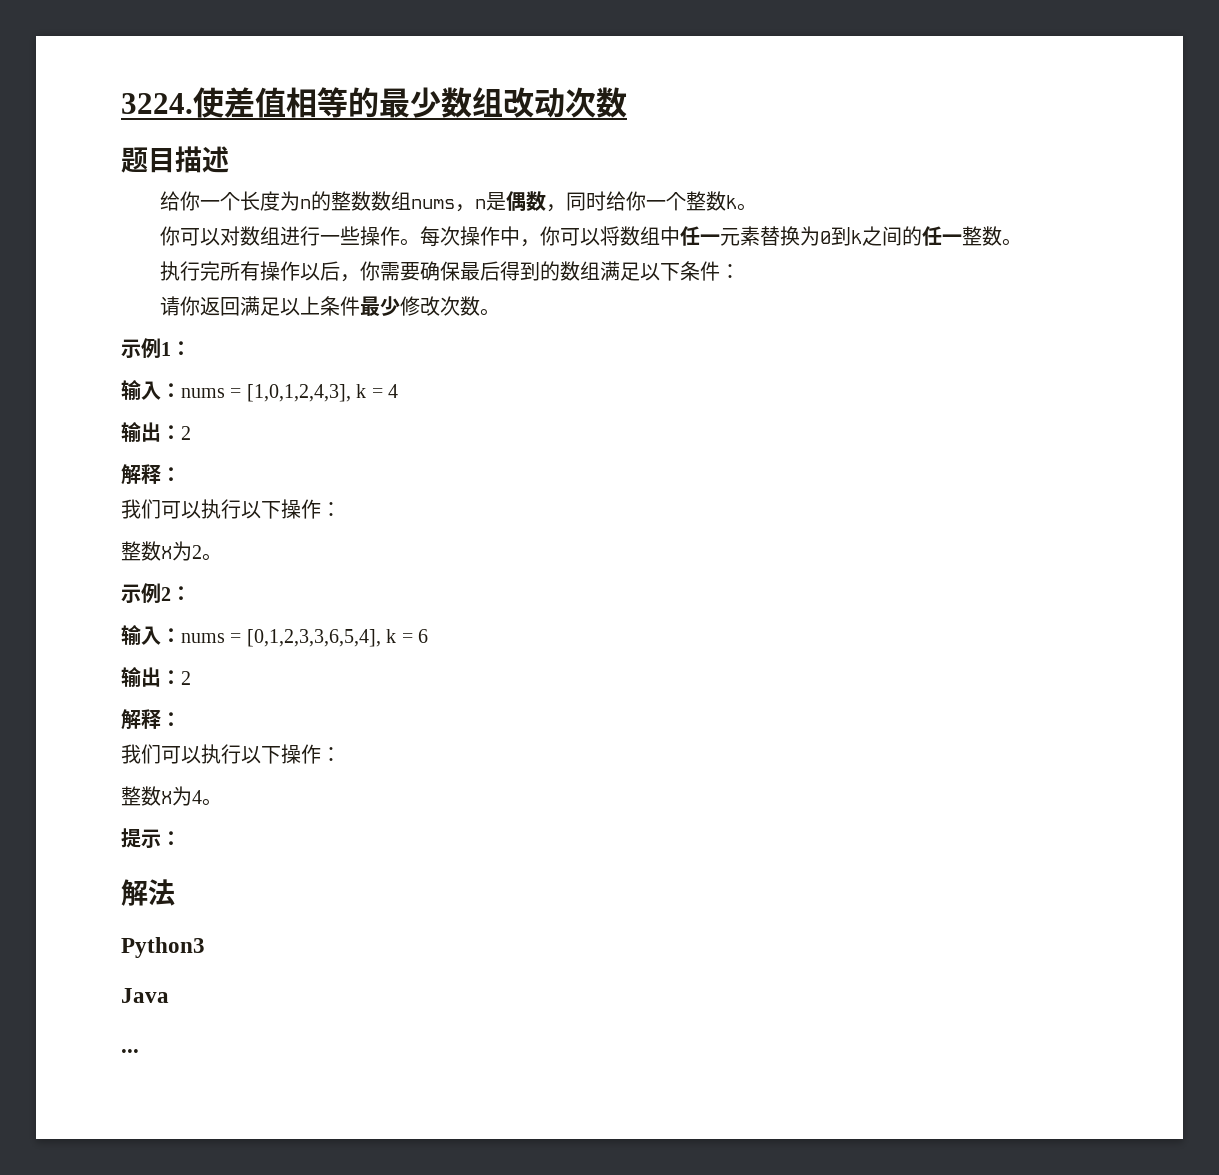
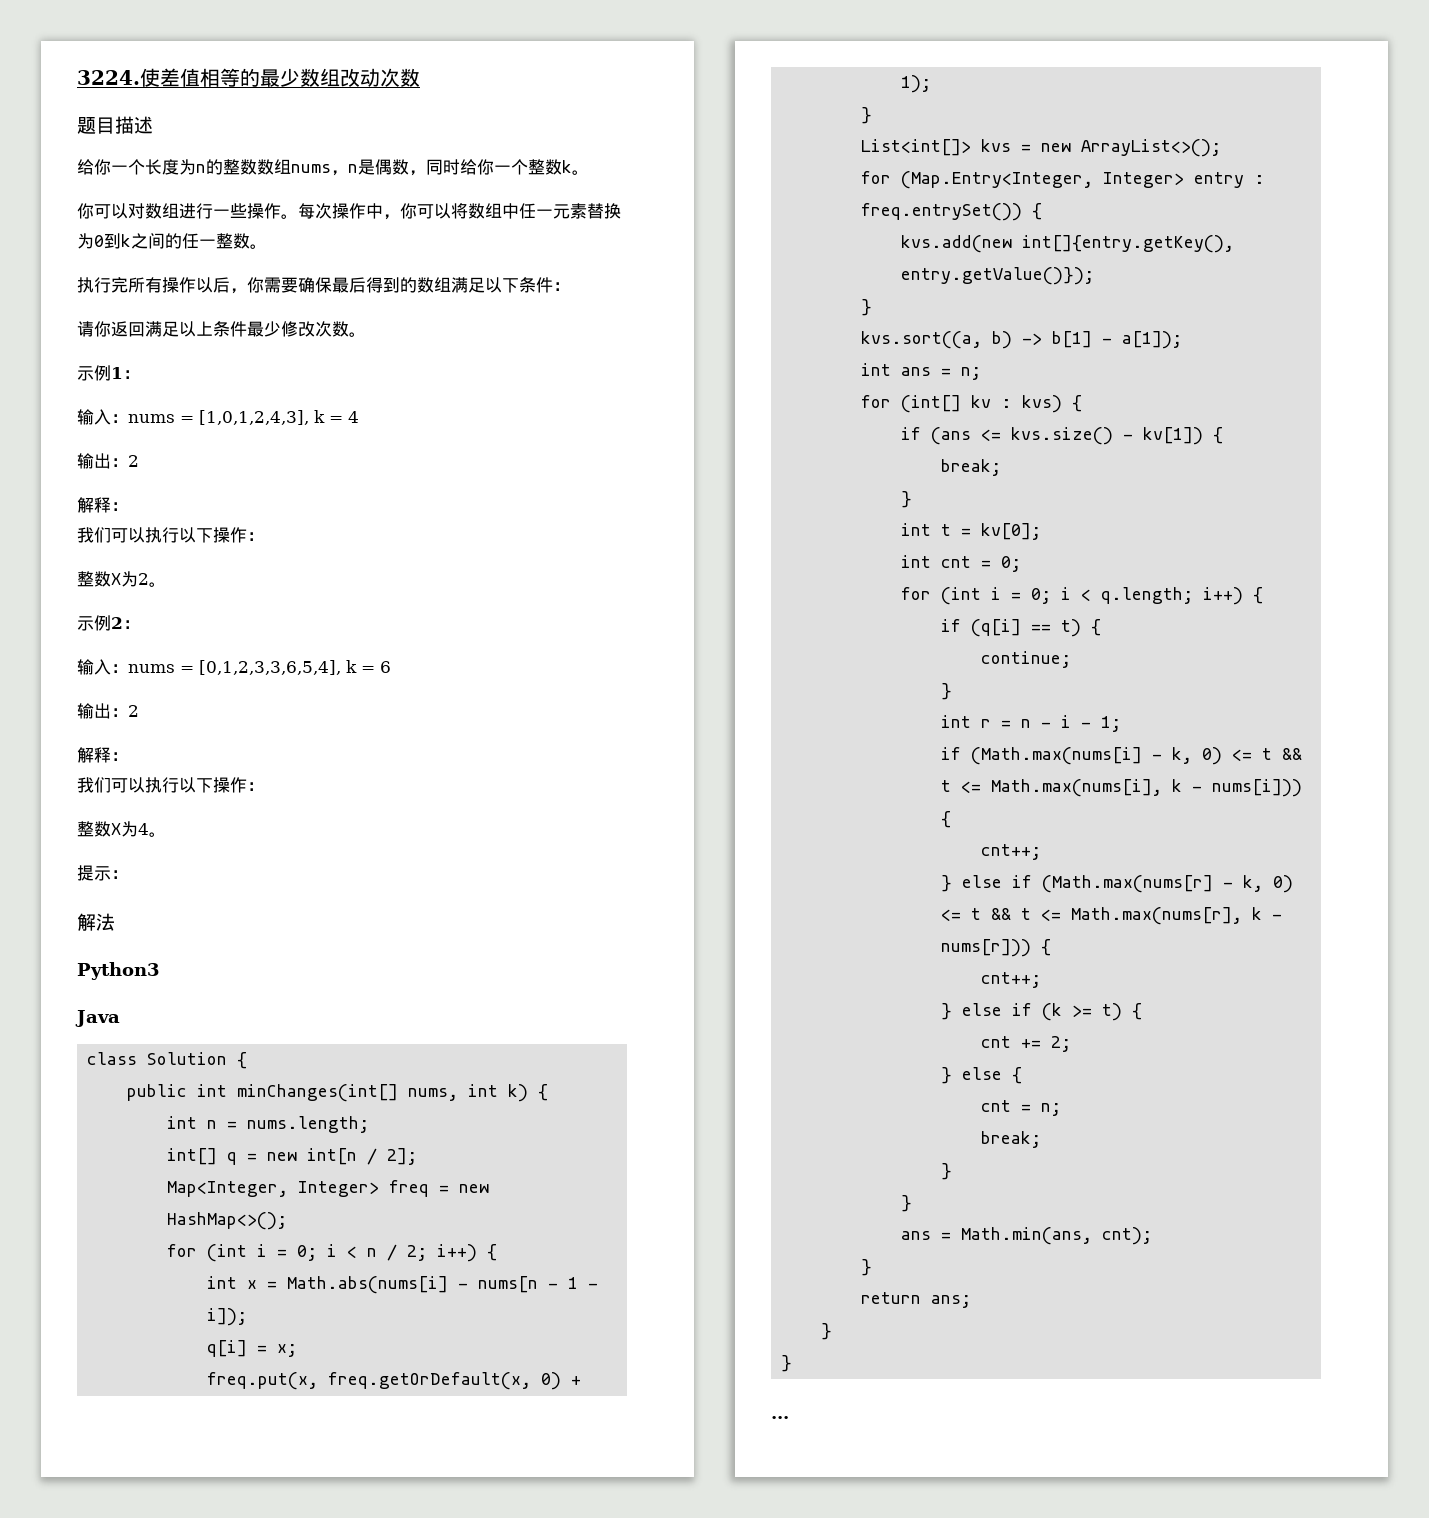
+ class Solution {
+ public int minChanges(int[] nums, int k) {
+ int n = nums.length;
+ int[] q = new int[n / 2];
+ Map<Integer, Integer> freq = new HashMap<>();
+ for (int i = 0; i < n / 2; i++) {
+ int x = Math.abs(nums[i] - nums[n - 1 - i]);
+ q[i] = x;
+ freq.put(x, freq.getOrDefault(x, 0) + 1);
+ }
+ List<int[]> kvs = new ArrayList<>();
+ for (Map.Entry<Integer, Integer> entry : freq.entrySet()) {
+ kvs.add(new int[]{entry.getKey(), entry.getValue()});
+ }
+ kvs.sort((a, b) -> b[1] - a[1]);
+ int ans = n;
+ for (int[] kv : kvs) {
+ if (ans <= kvs.size() - kv[1]) {
+ break;
+ }
+ int t = kv[0];
+ int cnt = 0;
+ for (int i = 0; i < q.length; i++) {
+ if (q[i] == t) {
+ continue;
+ }
+ int r = n - i - 1;
+ if (Math.max(nums[i] - k, 0) <= t && t <= Math.max(nums[i], k - nums[i])) {
+ cnt++;
+ } else if (Math.max(nums[r] - k, 0) <= t && t <= Math.max(nums[r], k - nums[r])) {
+ cnt++;
+ } else if (k >= t) {
+ cnt += 2;
+ } else {
+ cnt = n;
+ break;
+ }
+ }
+ ans = Math.min(ans, cnt);
+ }
+ return ans;
+ }
+ }

